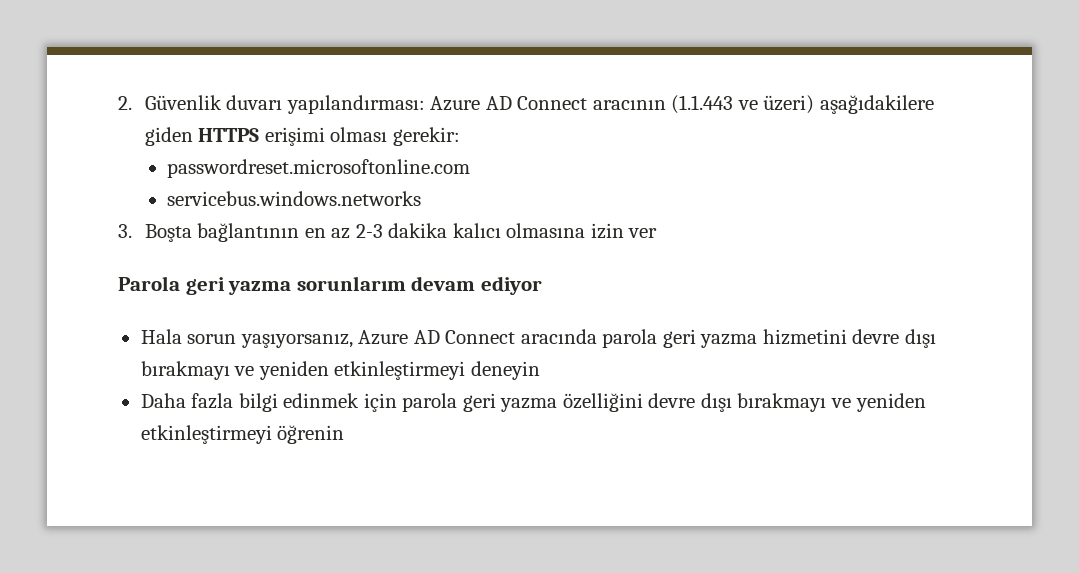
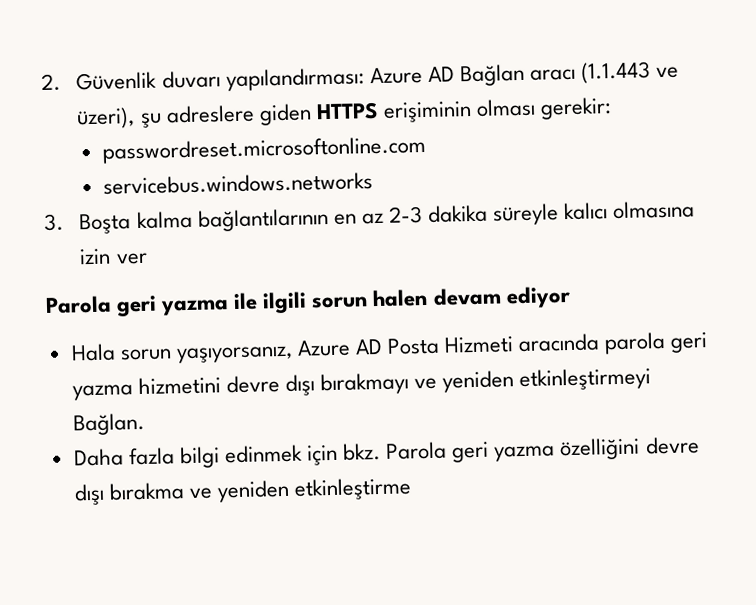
- 2. Güvenlik duvarı yapılandırması: Azure AD Connect aracının (1.1.443 ve üzeri) aşağıdakilere giden HTTPS erişimi olması gerekir:
+ 2. Güvenlik duvarı yapılandırması: Azure AD Bağlan aracı (1.1.443 ve üzeri), şu adreslere giden HTTPS erişiminin olması gerekir:
- 3. Boşta bağlantının en az 2-3 dakika kalıcı olmasına izin ver
+ 3. Boşta kalma bağlantılarının en az 2-3 dakika süreyle kalıcı olmasına izin ver
- Parola geri yazma sorunlarım devam ediyor
+ Parola geri yazma ile ilgili sorun halen devam ediyor
- Hala sorun yaşıyorsanız, Azure AD Connect aracında parola geri yazma hizmetini devre dışı bırakmayı ve yeniden etkinleştirmeyi deneyin
+ Hala sorun yaşıyorsanız, Azure AD Posta Hizmeti aracında parola geri yazma hizmetini devre dışı bırakmayı ve yeniden etkinleştirmeyi Bağlan.
- Daha fazla bilgi edinmek için parola geri yazma özelliğini devre dışı bırakmayı ve yeniden etkinleştirmeyi öğrenin
+ Daha fazla bilgi edinmek için bkz. Parola geri yazma özelliğini devre dışı bırakma ve yeniden etkinleştirme

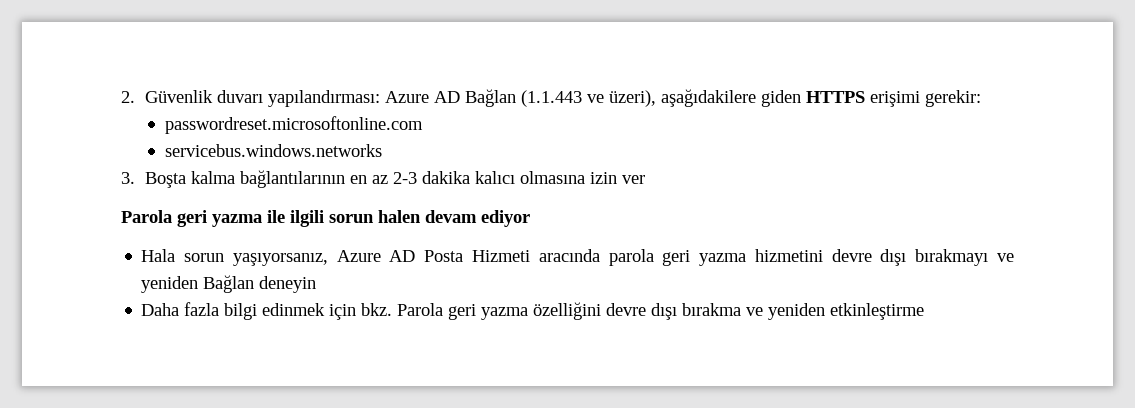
- 2. Güvenlik duvarı yapılandırması: Azure AD Bağlan aracı (1.1.443 ve üzeri), şu adreslere giden HTTPS erişiminin olması gerekir:
+ 2. Güvenlik duvarı yapılandırması: Azure AD Bağlan (1.1.443 ve üzeri), aşağıdakilere giden HTTPS erişimi gerekir:
- 3. Boşta kalma bağlantılarının en az 2-3 dakika süreyle kalıcı olmasına izin ver
+ 3. Boşta kalma bağlantılarının en az 2-3 dakika kalıcı olmasına izin ver
- Hala sorun yaşıyorsanız, Azure AD Posta Hizmeti aracında parola geri yazma hizmetini devre dışı bırakmayı ve yeniden etkinleştirmeyi Bağlan.
+ Hala sorun yaşıyorsanız, Azure AD Posta Hizmeti aracında parola geri yazma hizmetini devre dışı bırakmayı ve yeniden Bağlan deneyin

